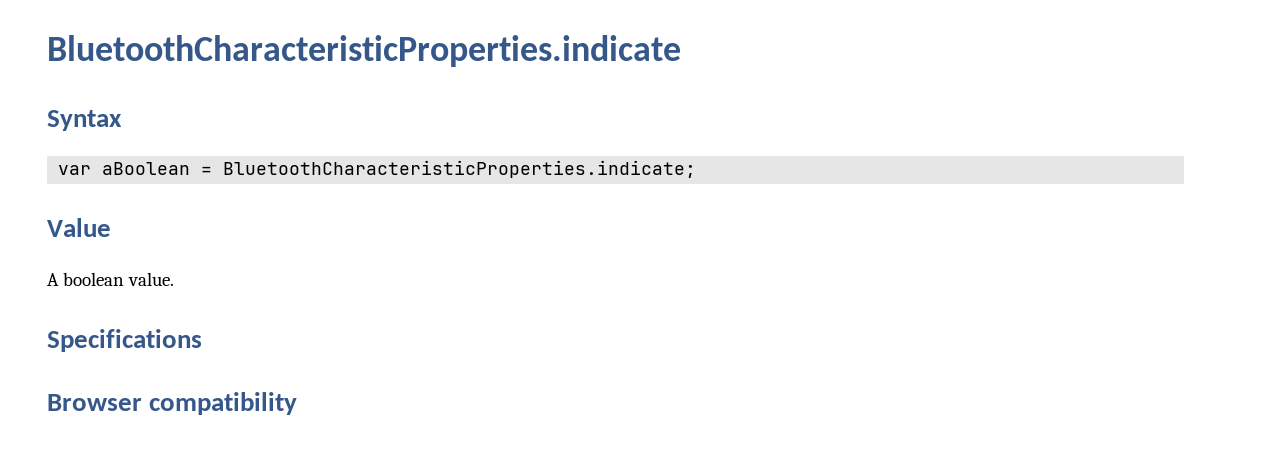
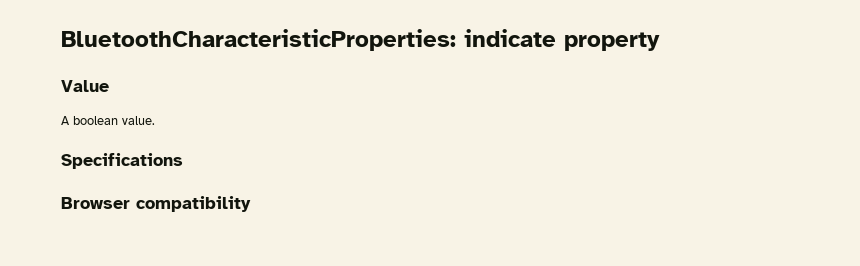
- BluetoothCharacteristicProperties.indicate
- Syntax
- var aBoolean = BluetoothCharacteristicProperties.indicate;
+ BluetoothCharacteristicProperties: indicate property

